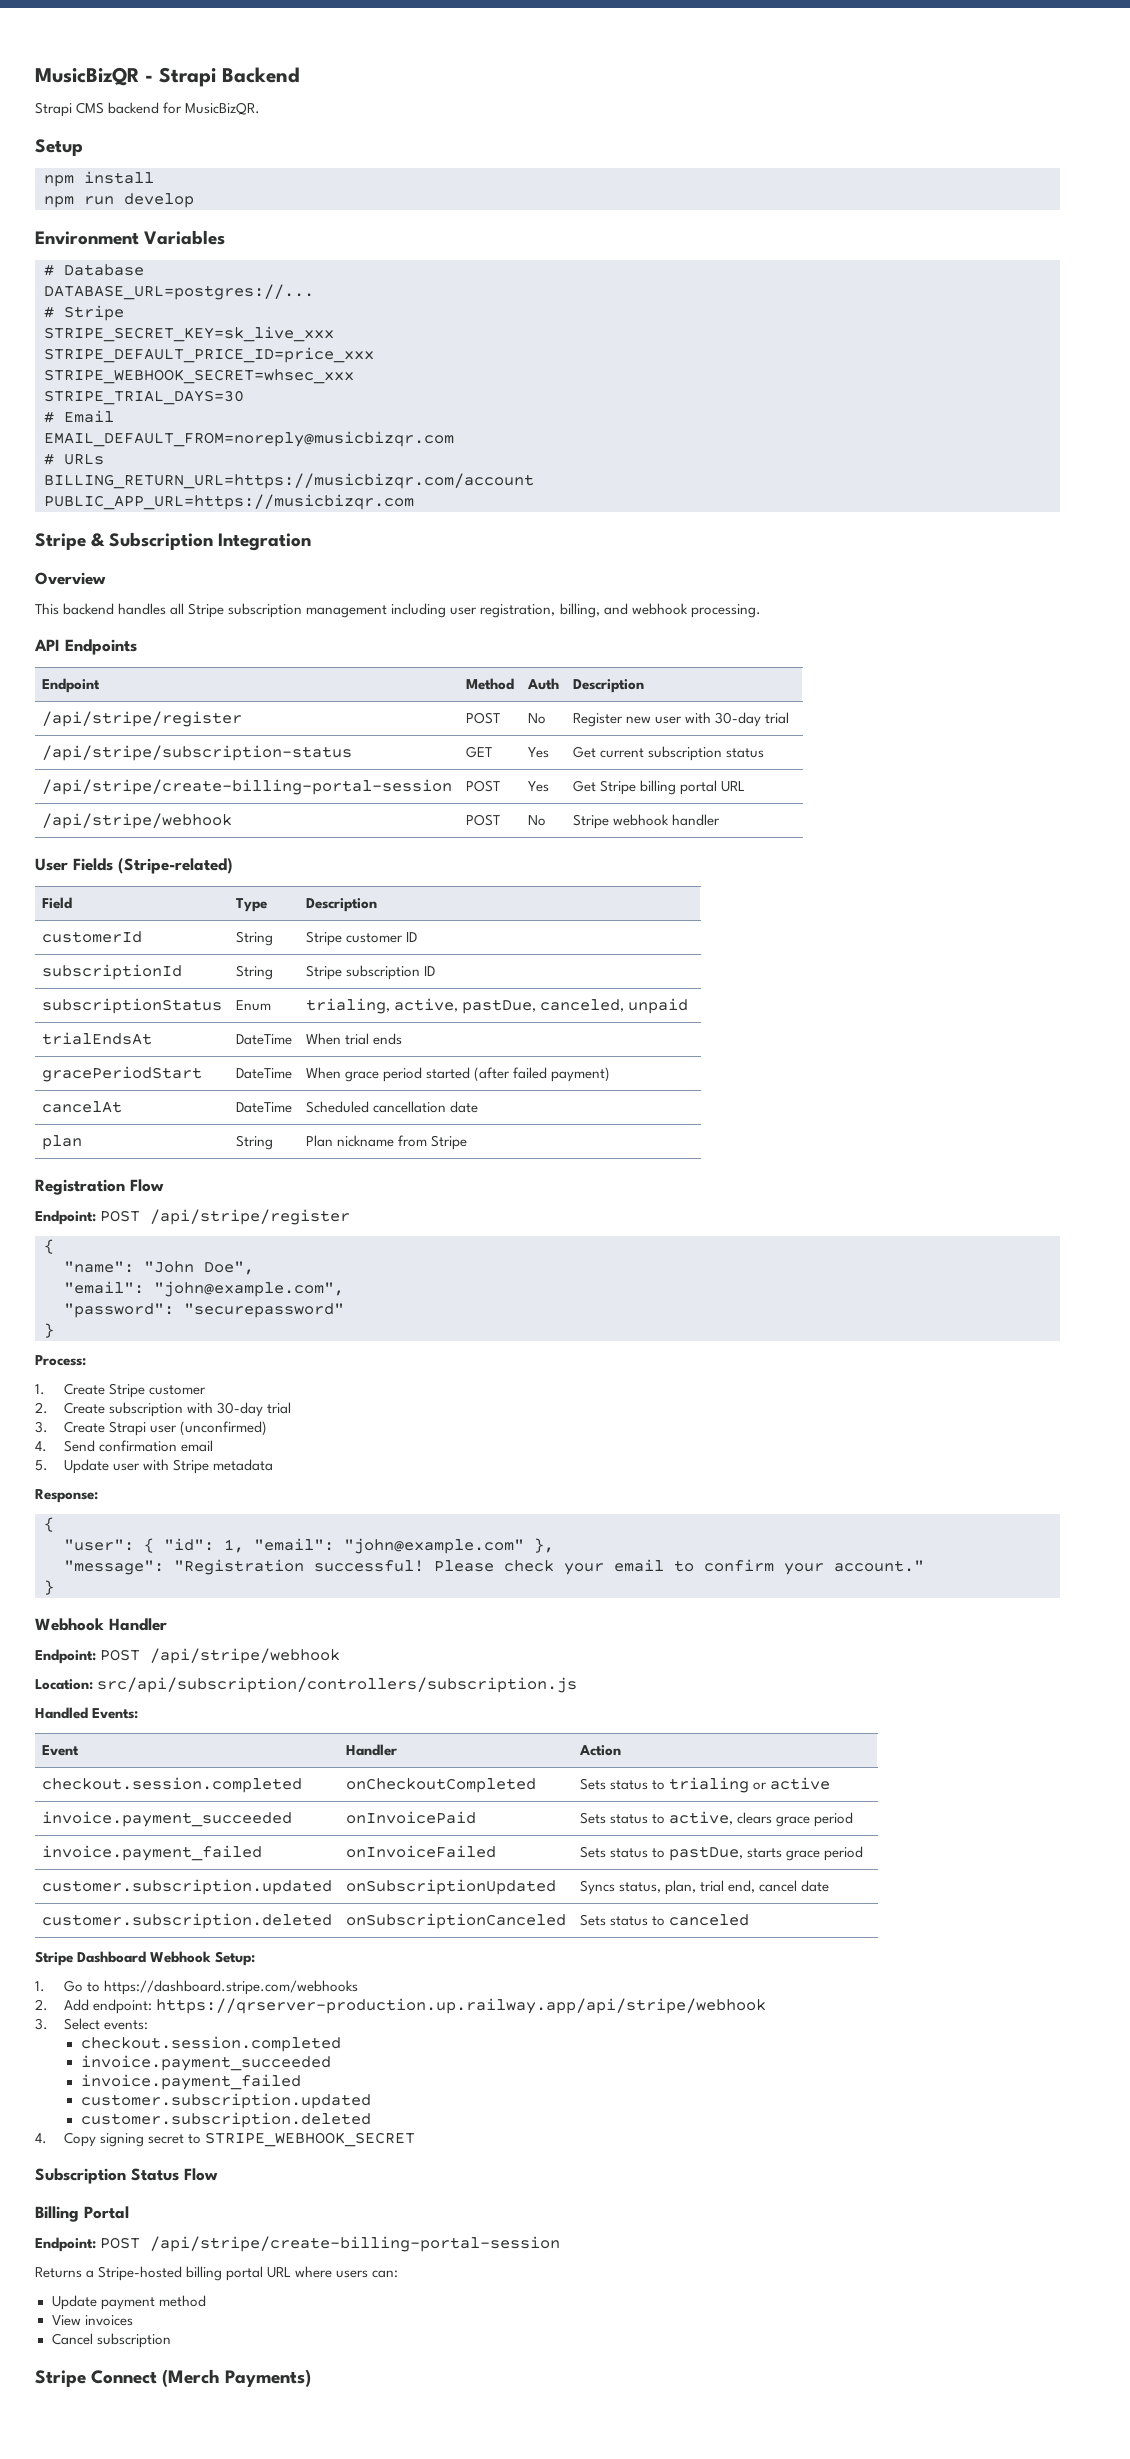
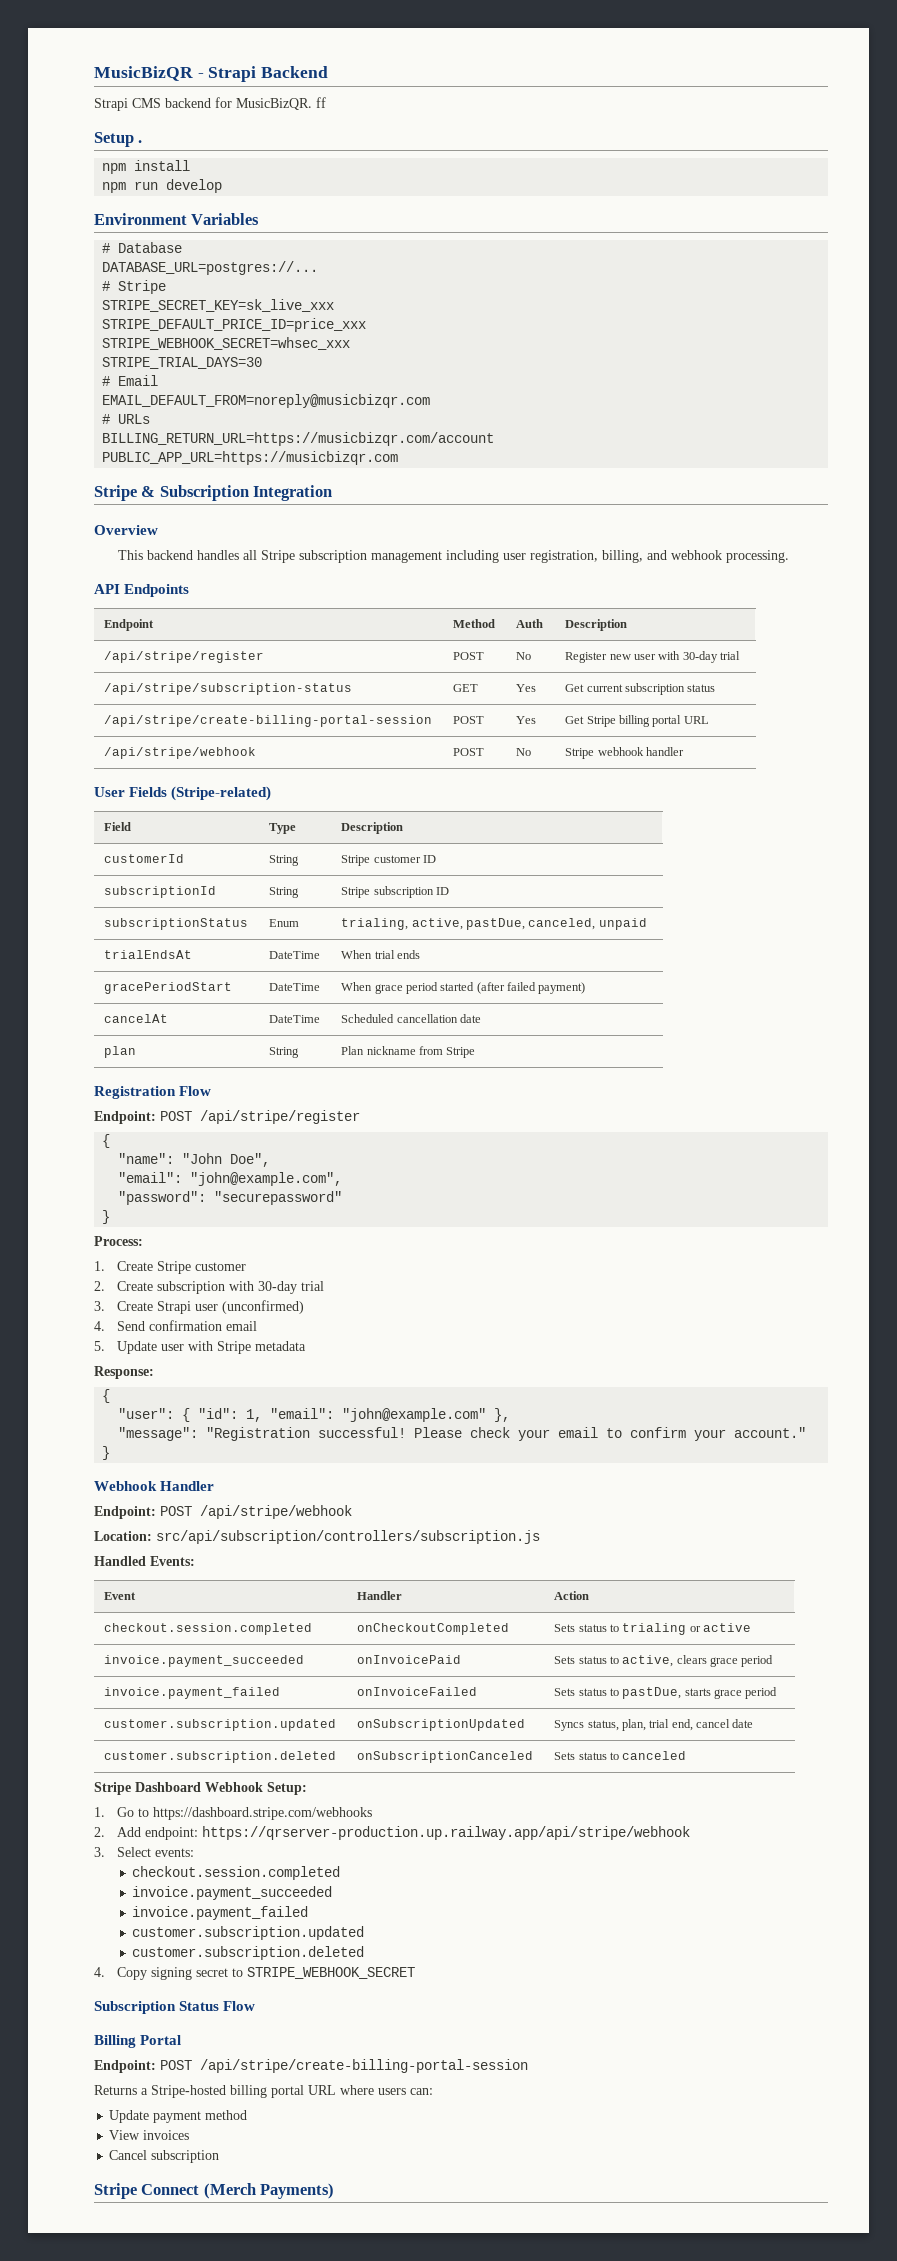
- Strapi CMS backend for MusicBizQR.
+ Strapi CMS backend for MusicBizQR. ff
- Setup
+ Setup .

